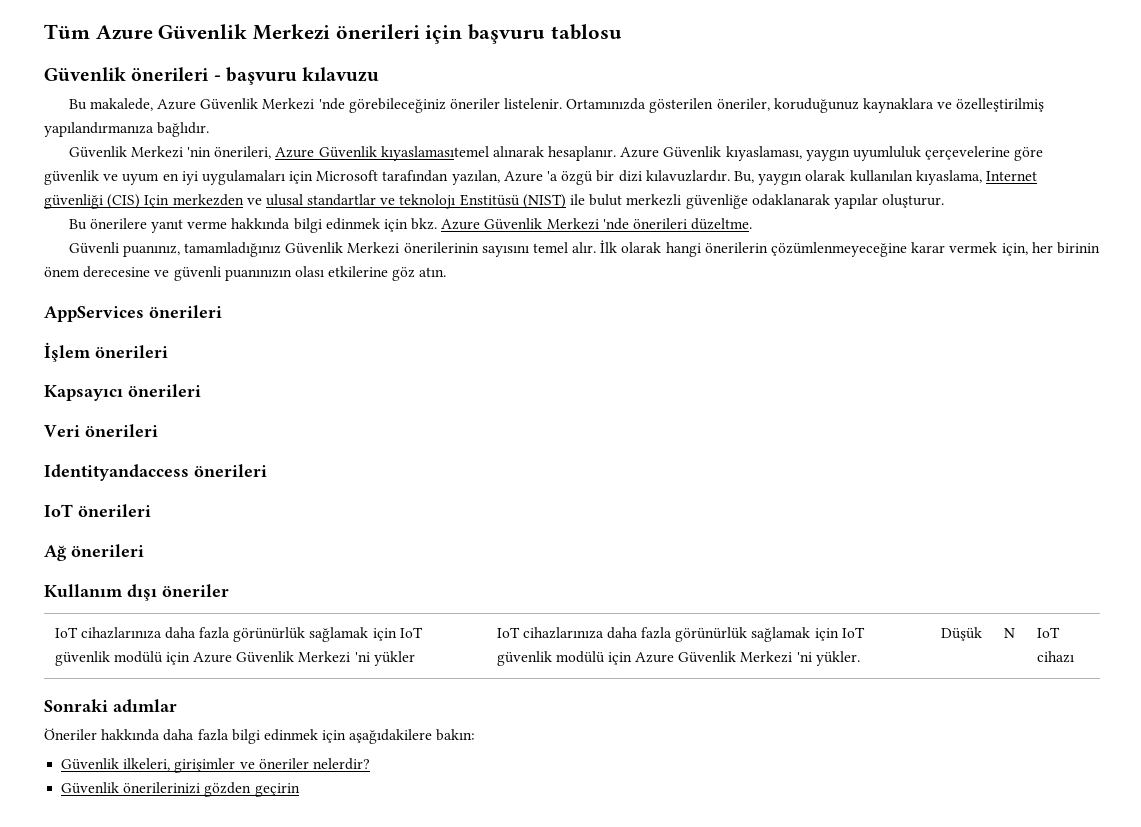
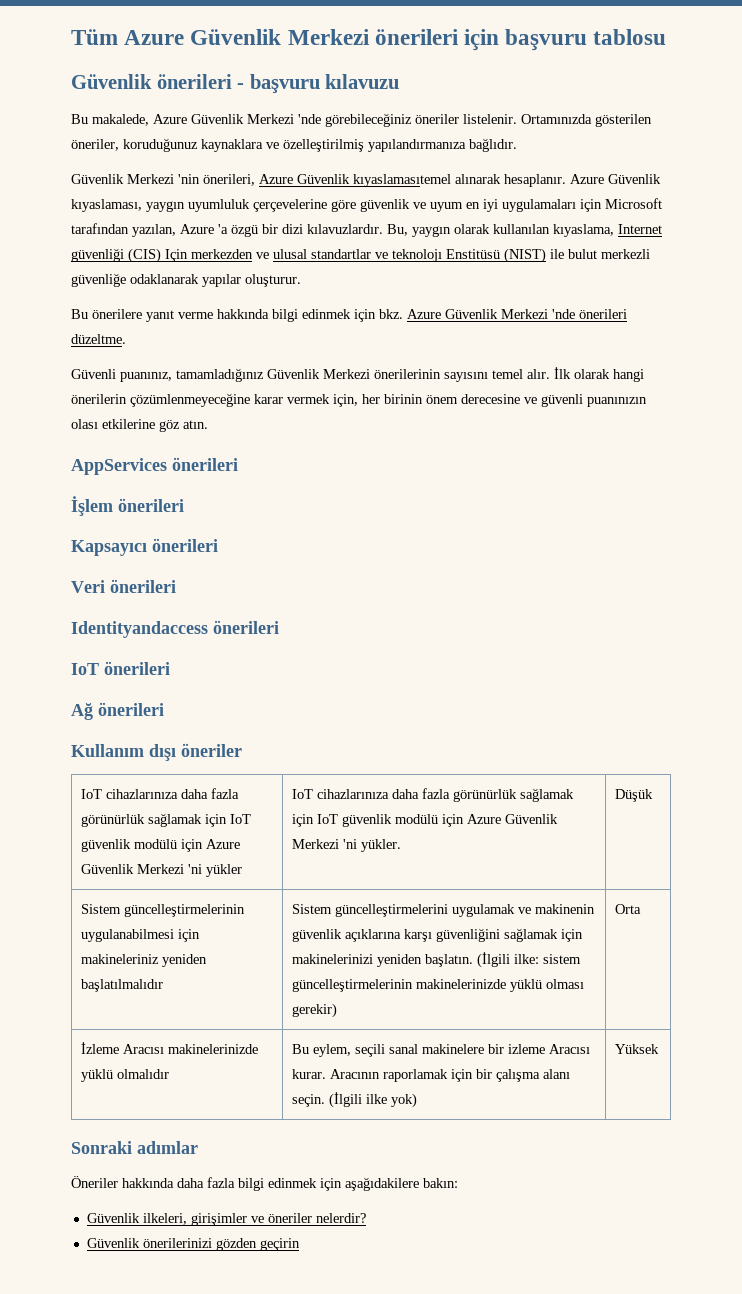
- IoT cihazlarınıza daha fazla görünürlük sağlamak için IoT güvenlik modülü için Azure Güvenlik Merkezi 'ni yükler | IoT cihazlarınıza daha fazla görünürlük sağlamak için IoT güvenlik modülü için Azure Güvenlik Merkezi 'ni yükler. | Düşük | N | IoT cihazı
+ IoT cihazlarınıza daha fazla görünürlük sağlamak için IoT güvenlik modülü için Azure Güvenlik Merkezi 'ni yükler | IoT cihazlarınıza daha fazla görünürlük sağlamak için IoT güvenlik modülü için Azure Güvenlik Merkezi 'ni yükler. | Düşük
+ Sistem güncelleştirmelerinin uygulanabilmesi için makineleriniz yeniden başlatılmalıdır | Sistem güncelleştirmelerini uygulamak ve makinenin güvenlik açıklarına karşı güvenliğini sağlamak için makinelerinizi yeniden başlatın. (İlgili ilke: sistem güncelleştirmelerinin makinelerinizde yüklü olması gerekir) | Orta
+ İzleme Aracısı makinelerinizde yüklü olmalıdır | Bu eylem, seçili sanal makinelere bir izleme Aracısı kurar. Aracının raporlamak için bir çalışma alanı seçin. (İlgili ilke yok) | Yüksek

